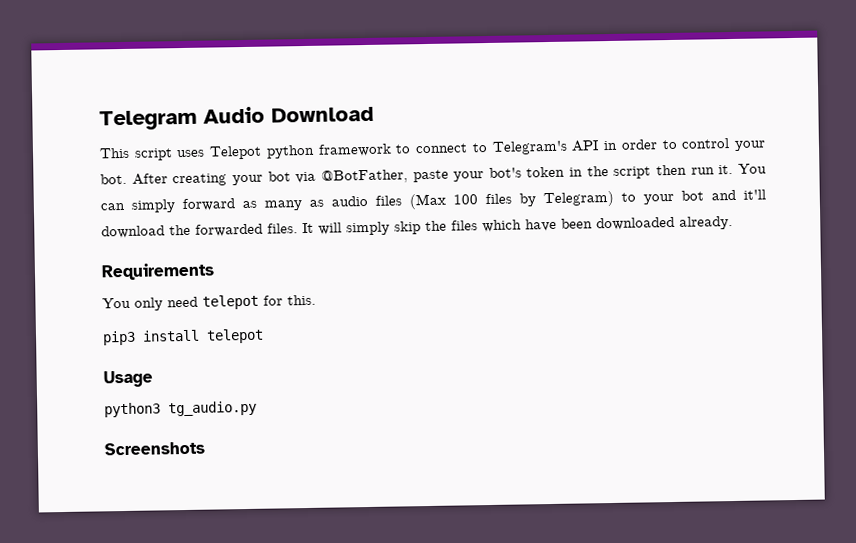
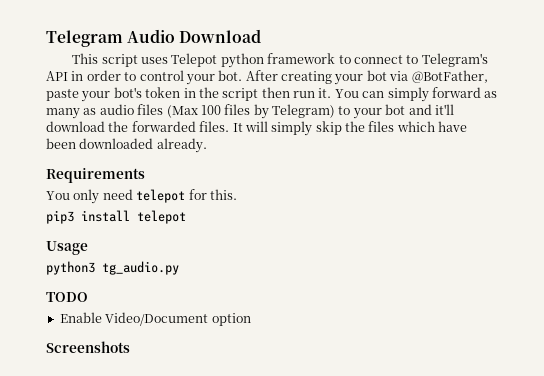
+ TODO
+ Enable Video/Document option

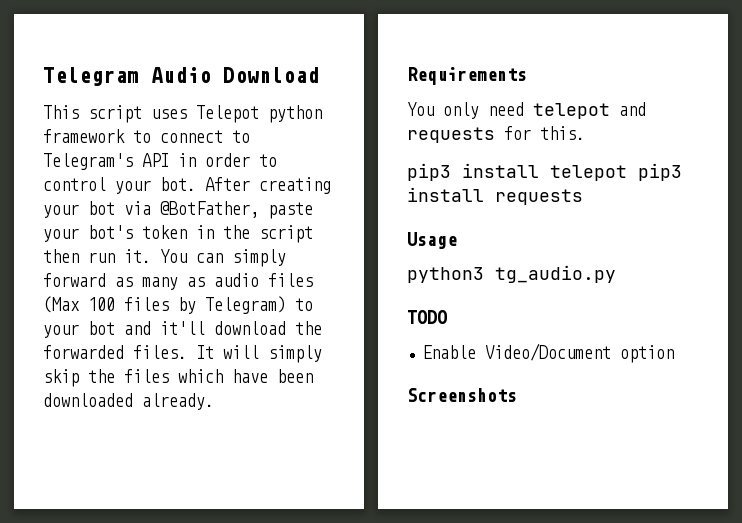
- You only need telepot for this.
+ You only need telepot and requests for this.
- pip3 install telepot
+ pip3 install telepot pip3 install requests

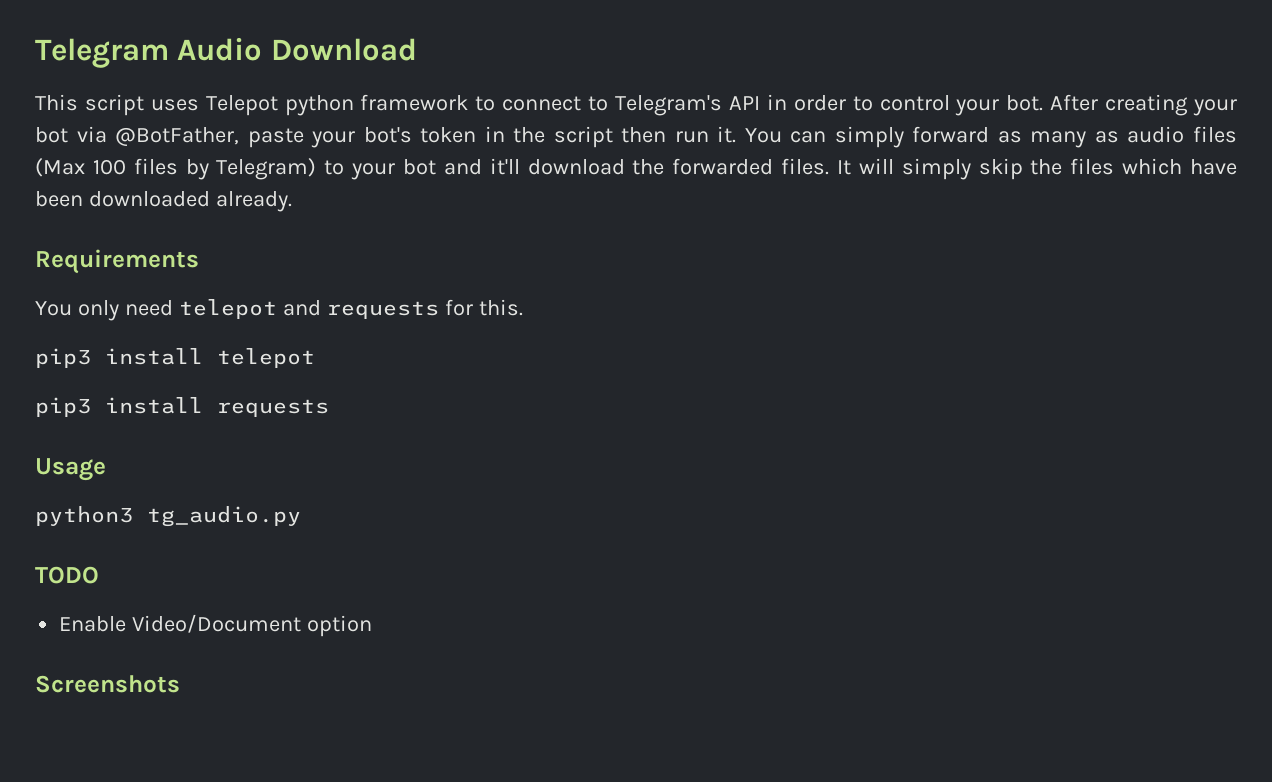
- pip3 install telepot pip3 install requests
+ pip3 install telepot
+ pip3 install requests

